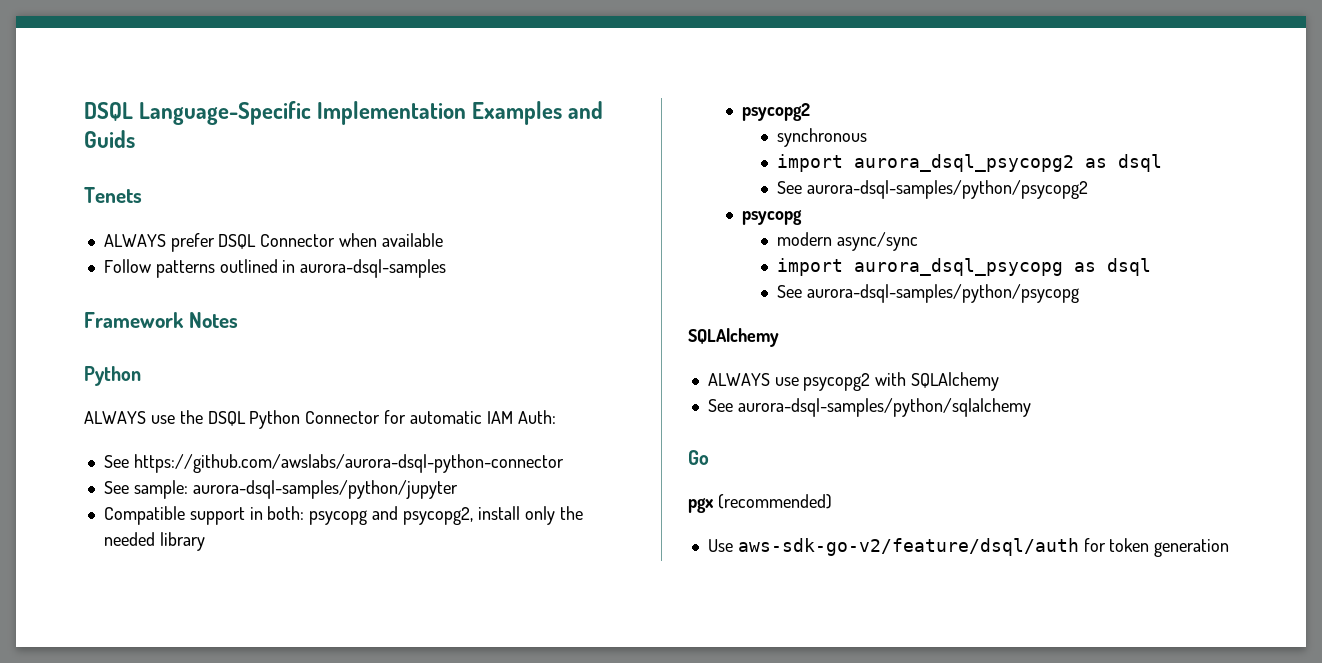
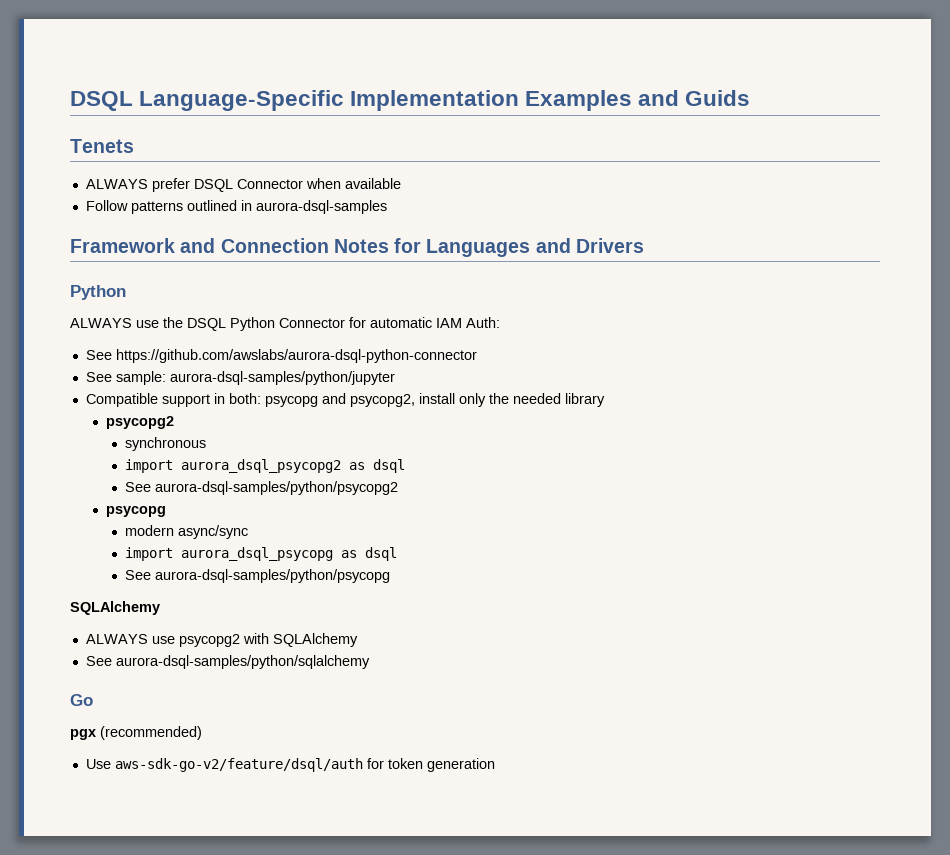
- Framework Notes
+ Framework and Connection Notes for Languages and Drivers

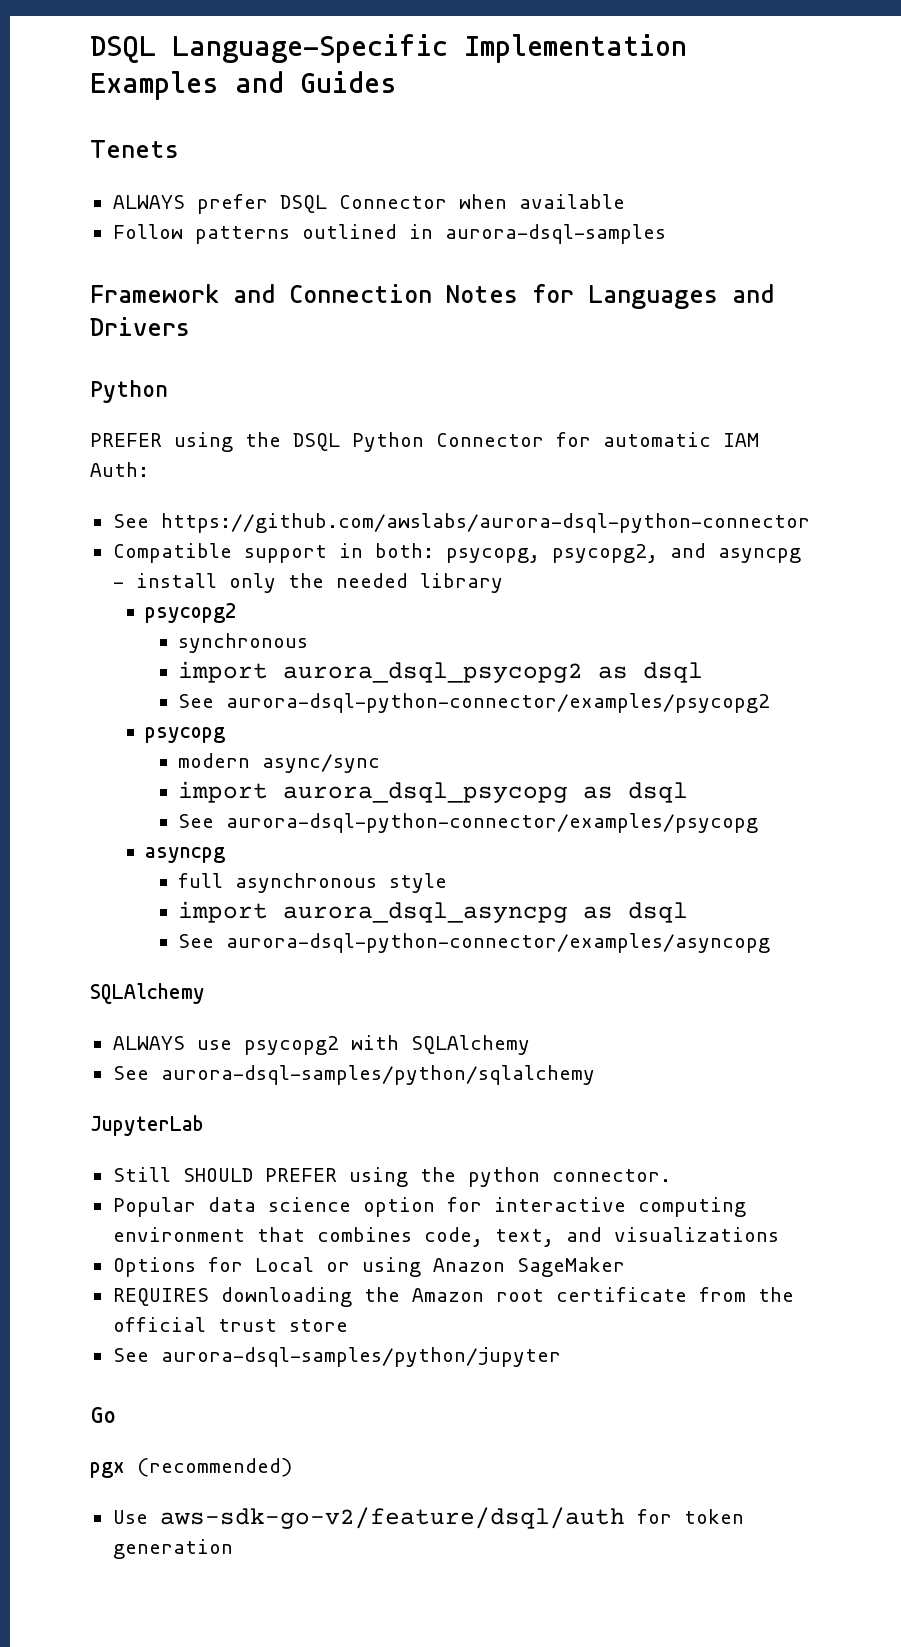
- DSQL Language-Specific Implementation Examples and Guids
+ DSQL Language-Specific Implementation Examples and Guides
- ALWAYS use the DSQL Python Connector for automatic IAM Auth:
+ PREFER using the DSQL Python Connector for automatic IAM Auth:
- See sample: aurora-dsql-samples/python/jupyter
- Compatible support in both: psycopg and psycopg2, install only the needed library
+ Compatible support in both: psycopg, psycopg2, and asyncpg - install only the needed library
- See aurora-dsql-samples/python/psycopg2
+ See aurora-dsql-python-connector/examples/psycopg2
- See aurora-dsql-samples/python/psycopg
+ See aurora-dsql-python-connector/examples/psycopg
+ asyncpg
+ full asynchronous style
+ import aurora_dsql_asyncpg as dsql
+ See aurora-dsql-python-connector/examples/asyncopg
+ JupyterLab
+ Still SHOULD PREFER using the python connector.
+ Popular data science option for interactive computing environment that combines code, text, and visualizations
+ Options for Local or using Anazon SageMaker
+ REQUIRES downloading the Amazon root certificate from the official trust store
+ See aurora-dsql-samples/python/jupyter

